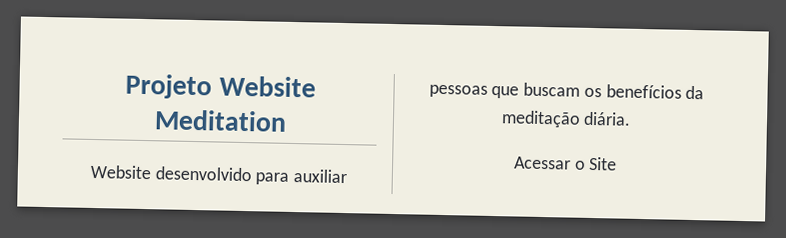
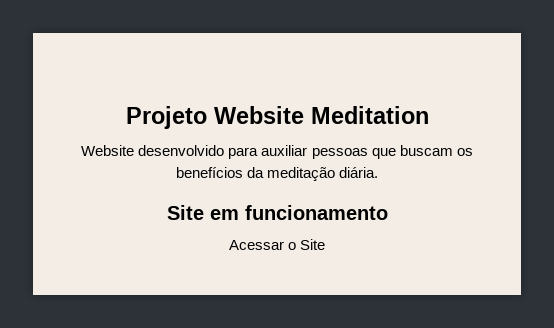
+ Site em funcionamento

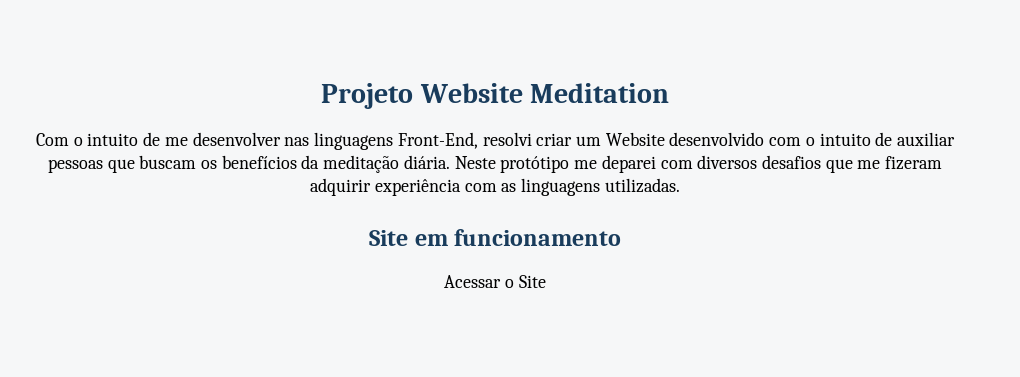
- Website desenvolvido para auxiliar pessoas que buscam os benefícios da meditação diária.
+ Com o intuito de me desenvolver nas linguagens Front-End, resolvi criar um Website desenvolvido com o intuito de auxiliar pessoas que buscam os benefícios da meditação diária. Neste protótipo me deparei com diversos desafios que me fizeram adquirir experiência com as linguagens utilizadas.

